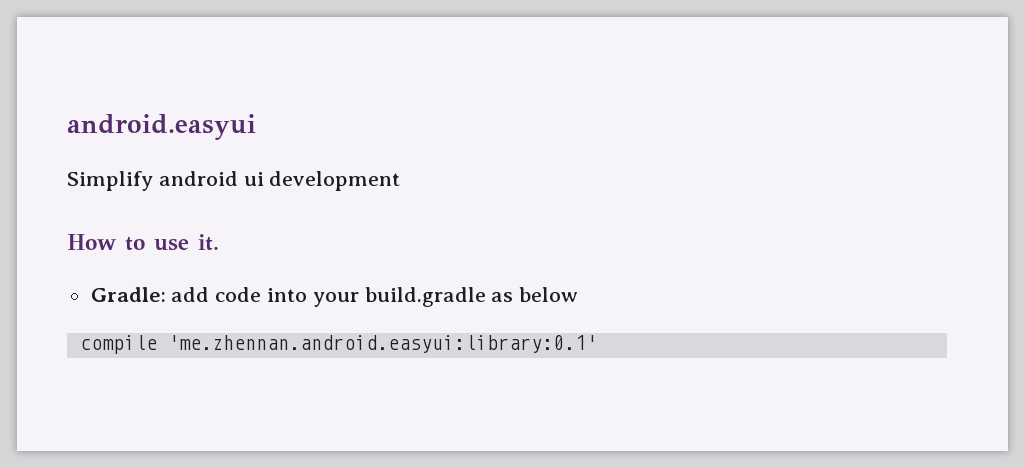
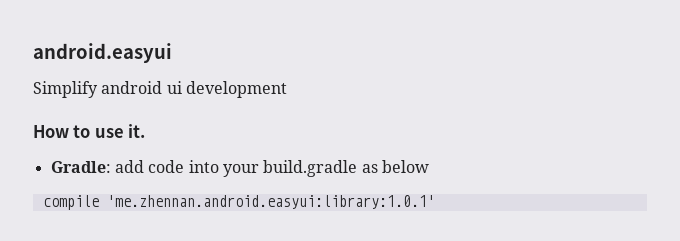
- compile 'me.zhennan.android.easyui:library:0.1'
+ compile 'me.zhennan.android.easyui:library:1.0.1'

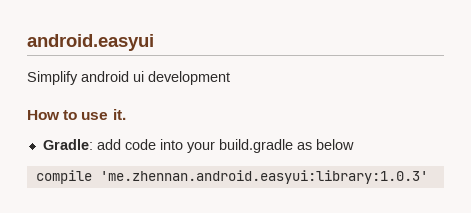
- compile 'me.zhennan.android.easyui:library:1.0.1'
+ compile 'me.zhennan.android.easyui:library:1.0.3'

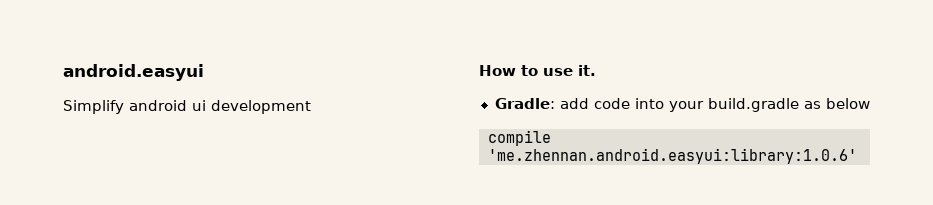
- compile 'me.zhennan.android.easyui:library:1.0.3'
+ compile 'me.zhennan.android.easyui:library:1.0.6'

